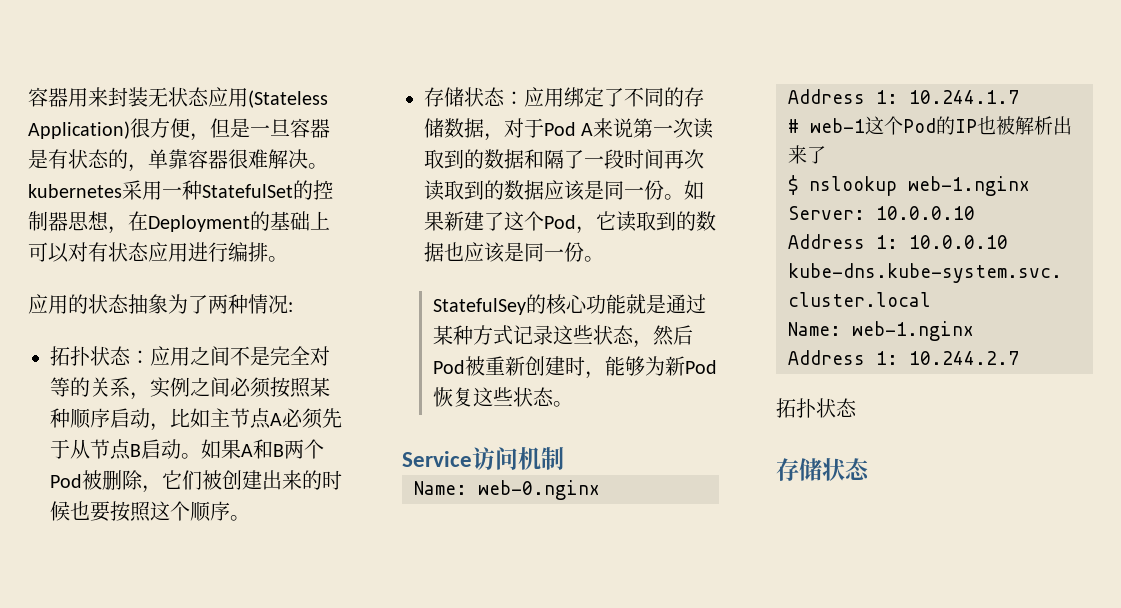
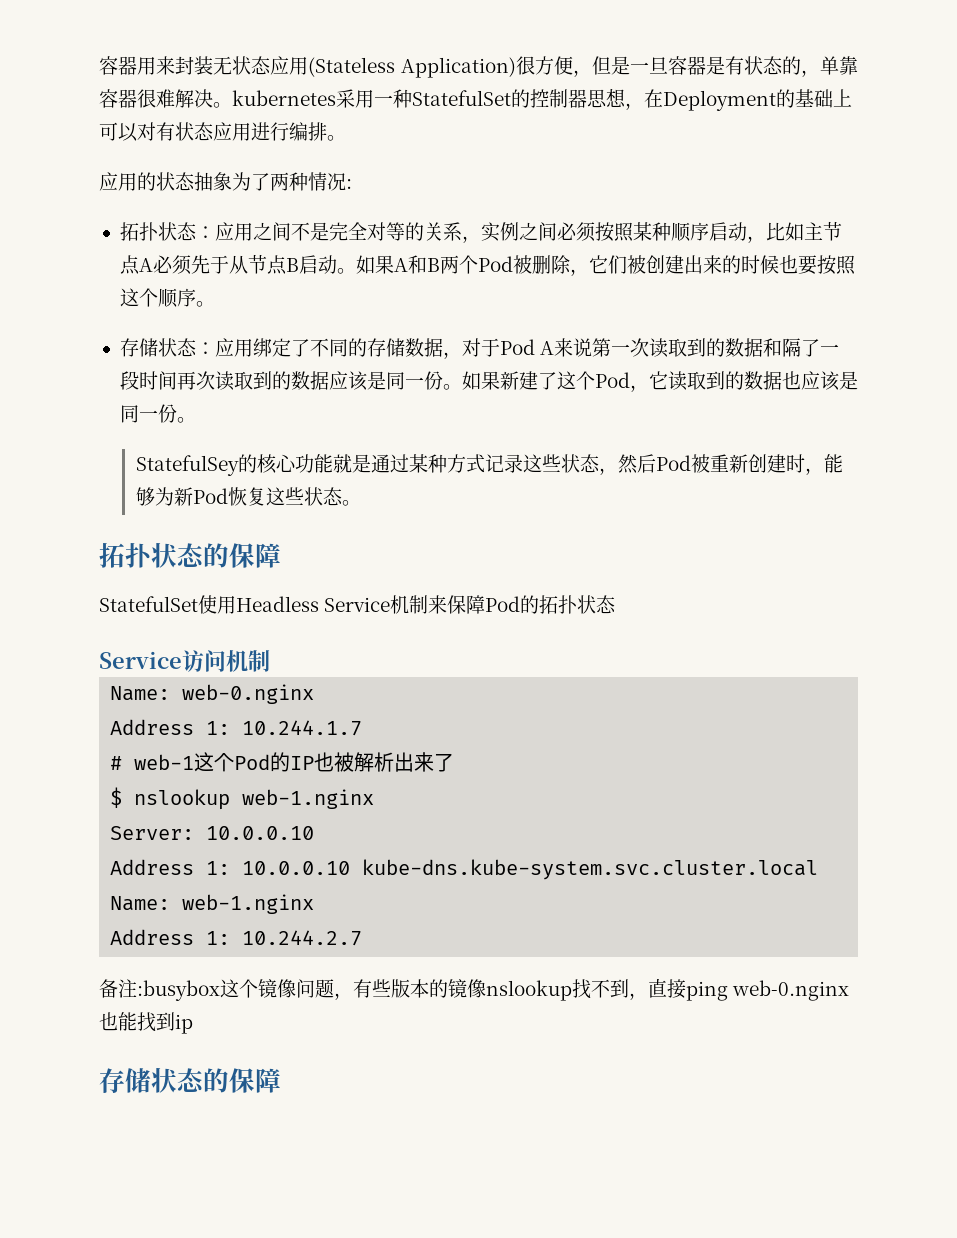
+ 拓扑状态的保障
+ StatefulSet使用Headless Service机制来保障Pod的拓扑状态
  Address 1: 10.244.2.7
- 拓扑状态
- 存储状态
+ 备注:busybox这个镜像问题，有些版本的镜像nslookup找不到，直接ping web-0.nginx也能找到ip
+ 存储状态的保障

